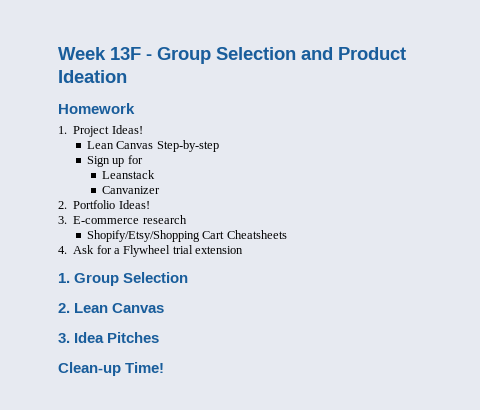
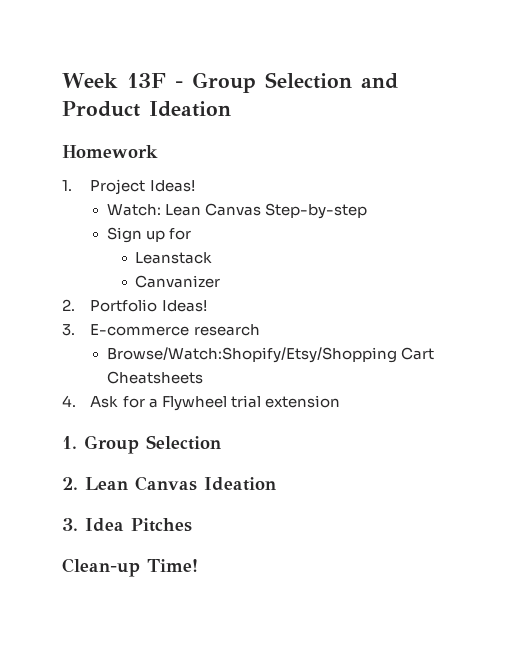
- Lean Canvas Step-by-step
+ Watch: Lean Canvas Step-by-step
- Shopify/Etsy/Shopping Cart Cheatsheets
+ Browse/Watch:Shopify/Etsy/Shopping Cart Cheatsheets
- 2. Lean Canvas
+ 2. Lean Canvas Ideation

